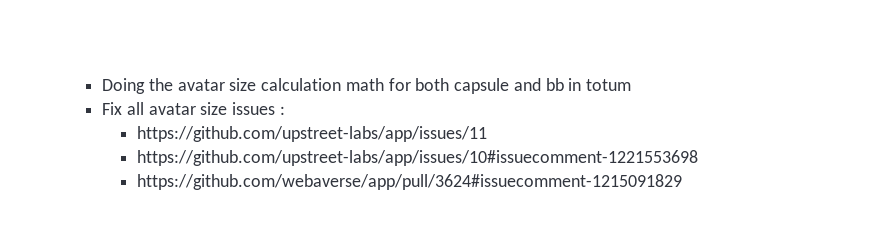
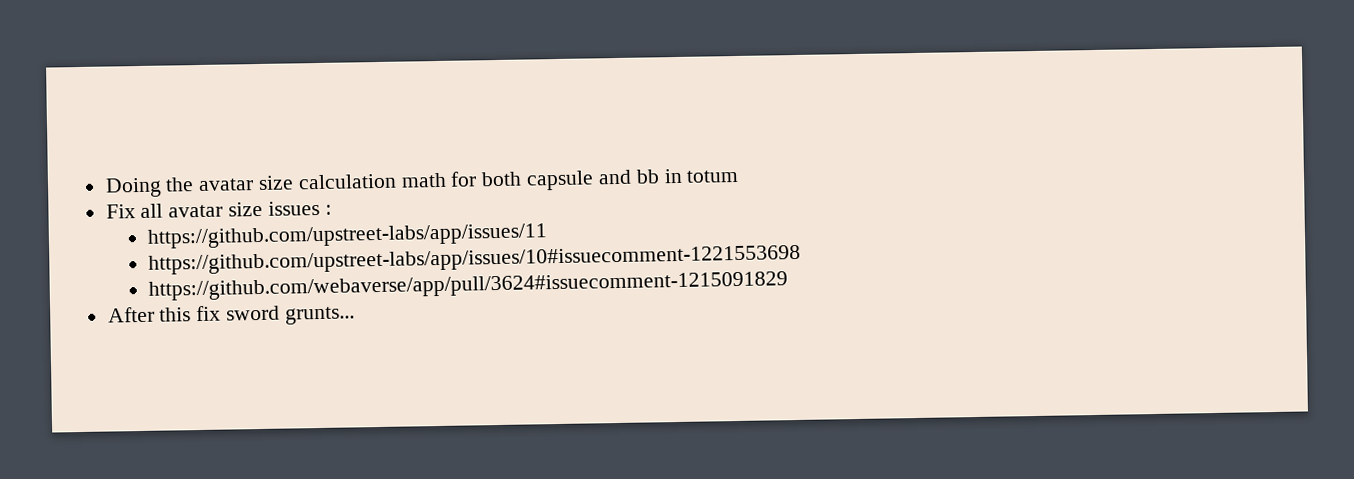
+ After this fix sword grunts...

